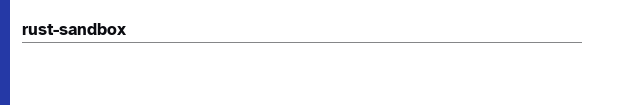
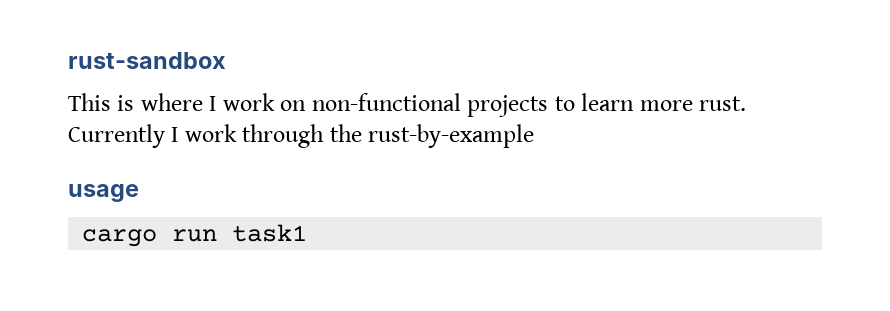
+ This is where I work on non-functional projects to learn more rust. Currently I work through the rust-by-example
+ usage
+ cargo run task1

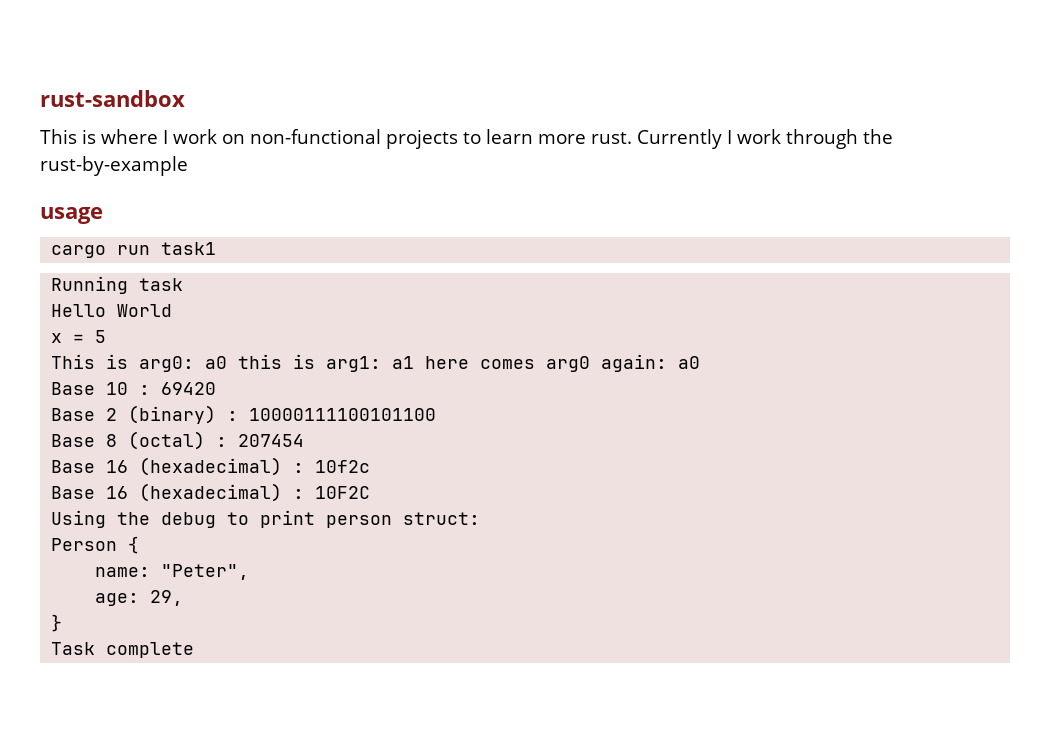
+ Running task
+ Hello World
+ x = 5
+ This is arg0: a0 this is arg1: a1 here comes arg0 again: a0
+ Base 10 : 69420
+ Base 2 (binary) : 10000111100101100
+ Base 8 (octal) : 207454
+ Base 16 (hexadecimal) : 10f2c
+ Base 16 (hexadecimal) : 10F2C
+ Using the debug to print person struct:
+ Person {
+ name: "Peter",
+ age: 29,
+ }
+ Task complete

